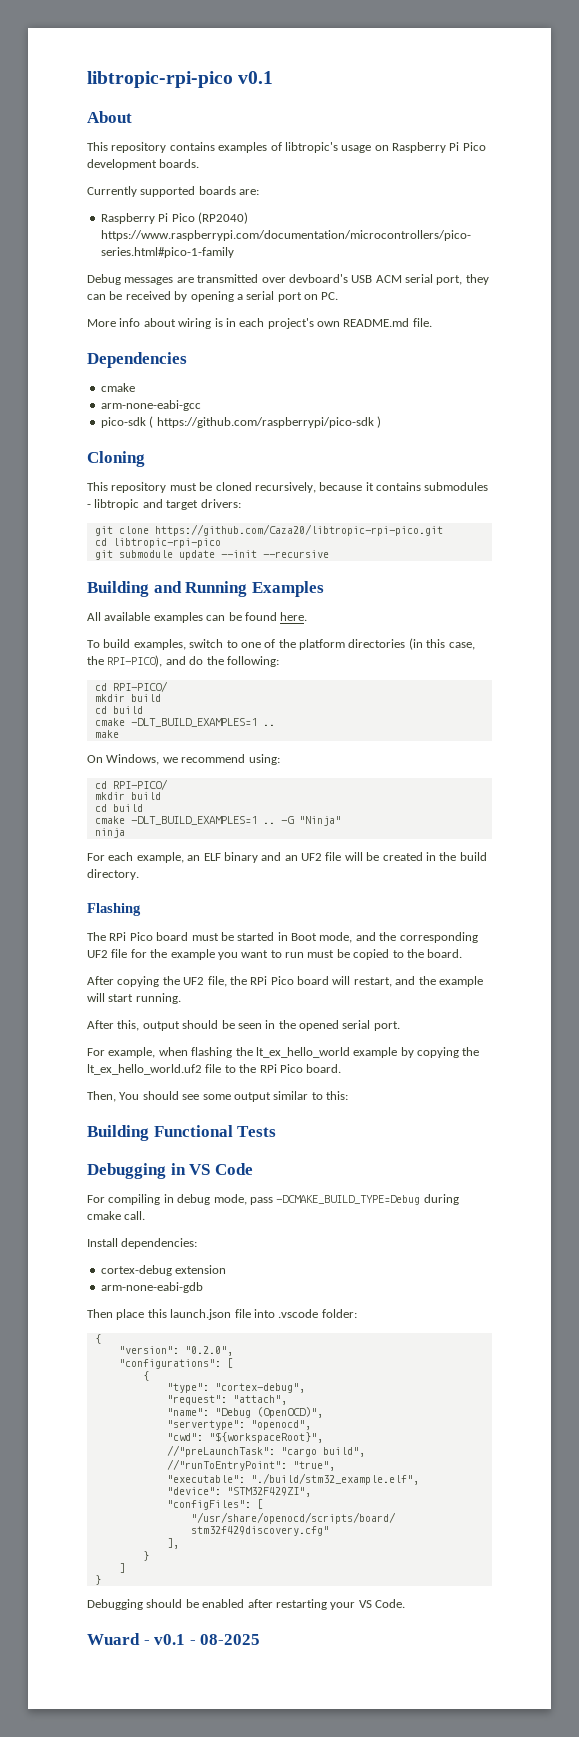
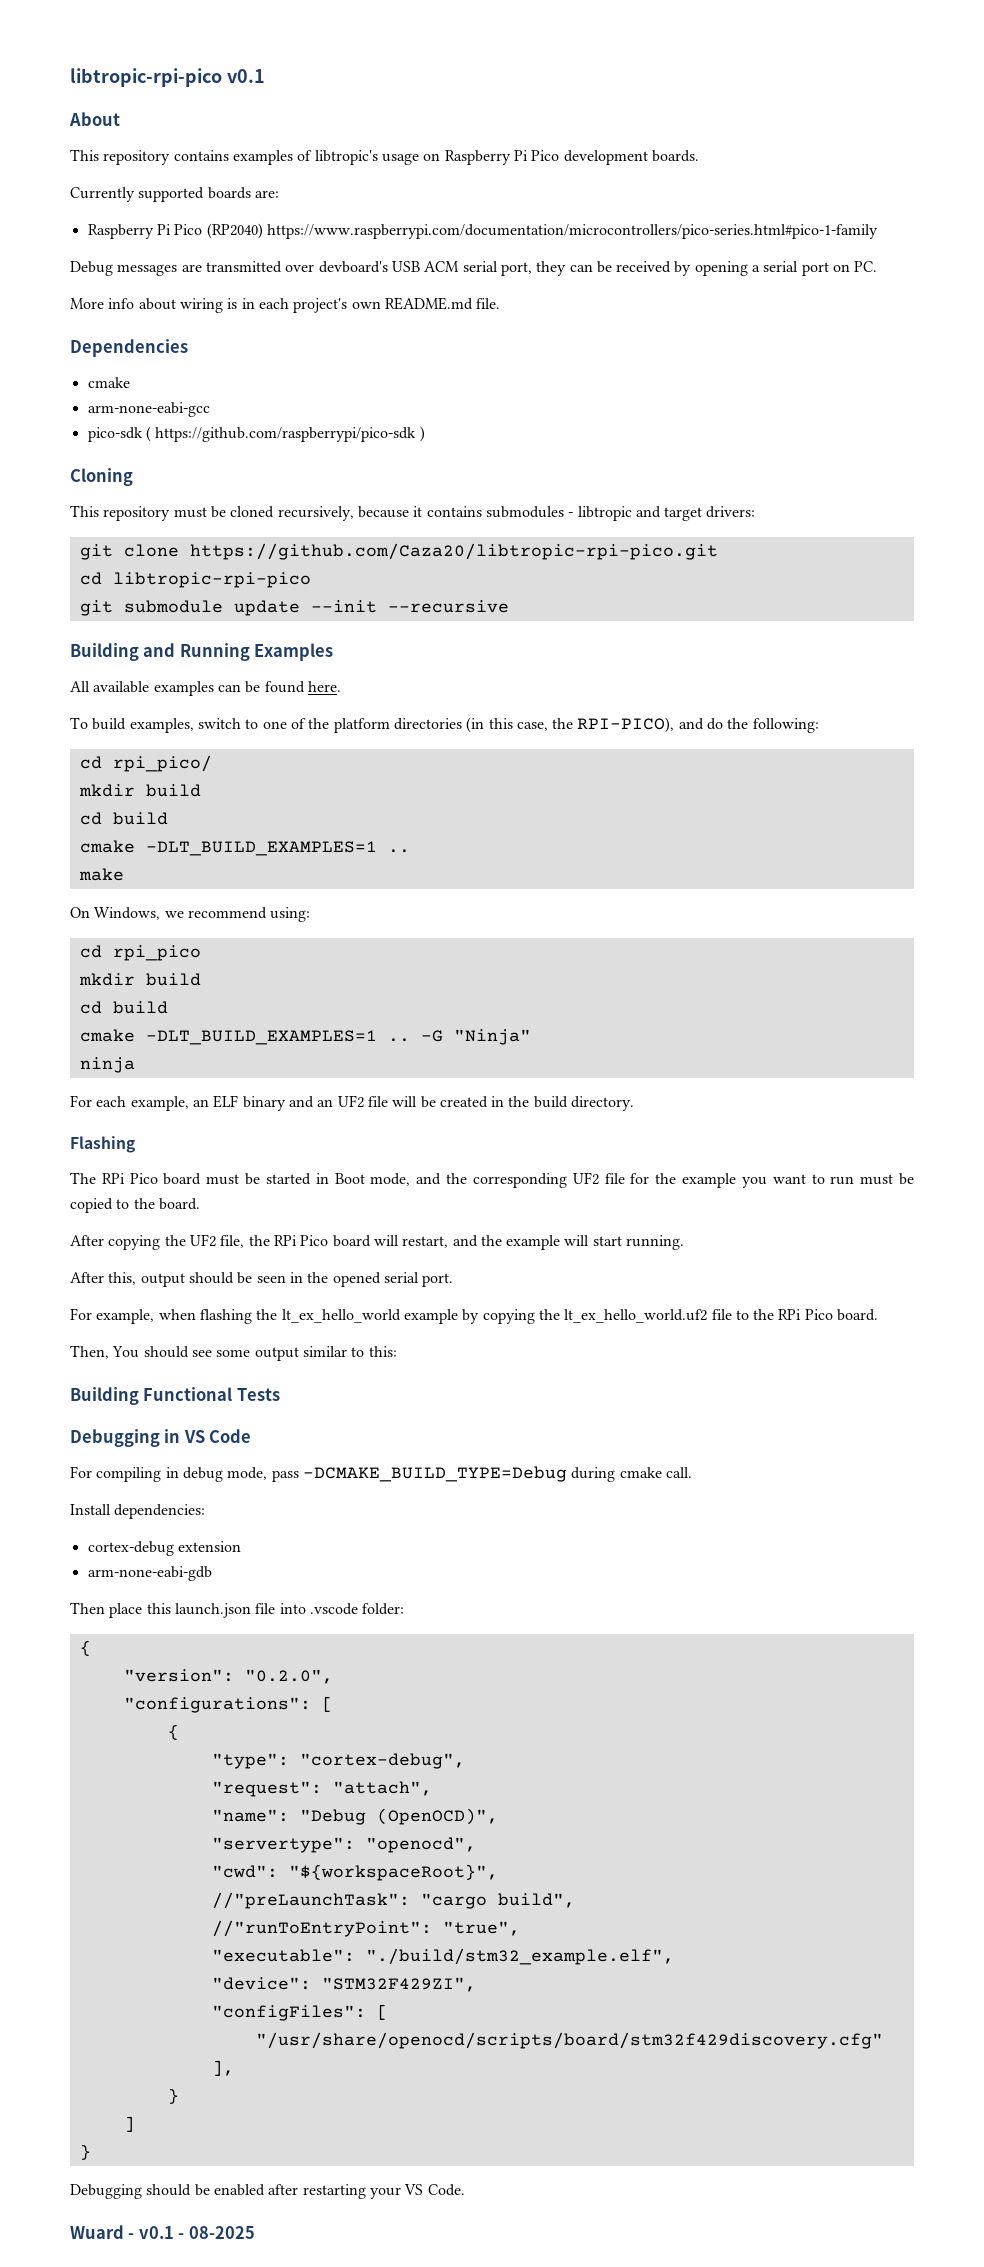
  To build examples, switch to one of the platform directories (in this case, the RPI-PICO), and do the following:
- cd RPI-PICO/
+ cd rpi_pico/
  On Windows, we recommend using:
- cd RPI-PICO/
+ cd rpi_pico

